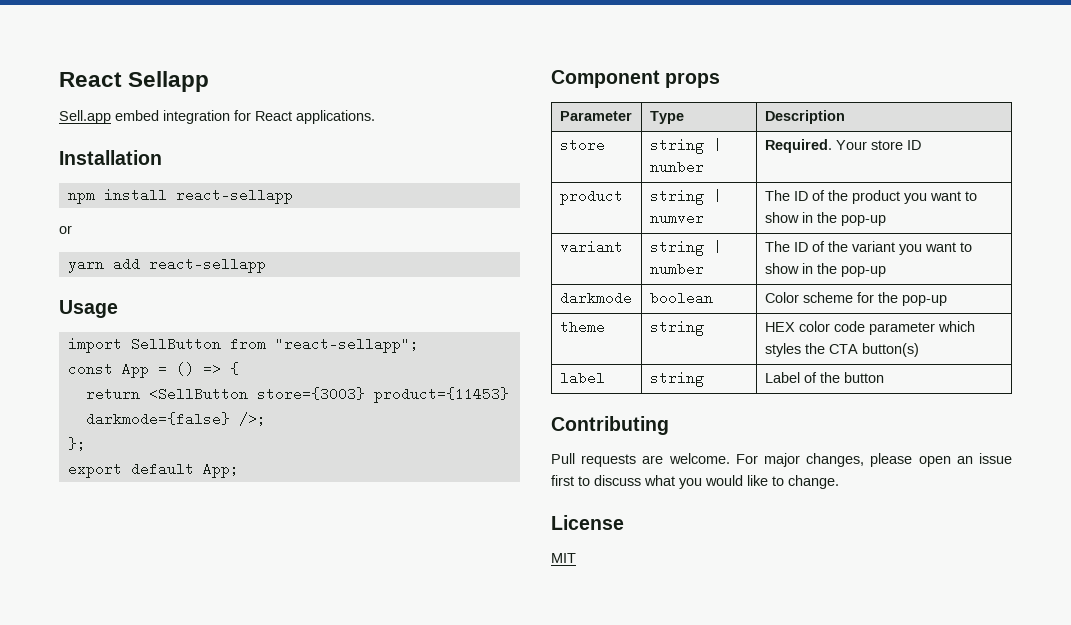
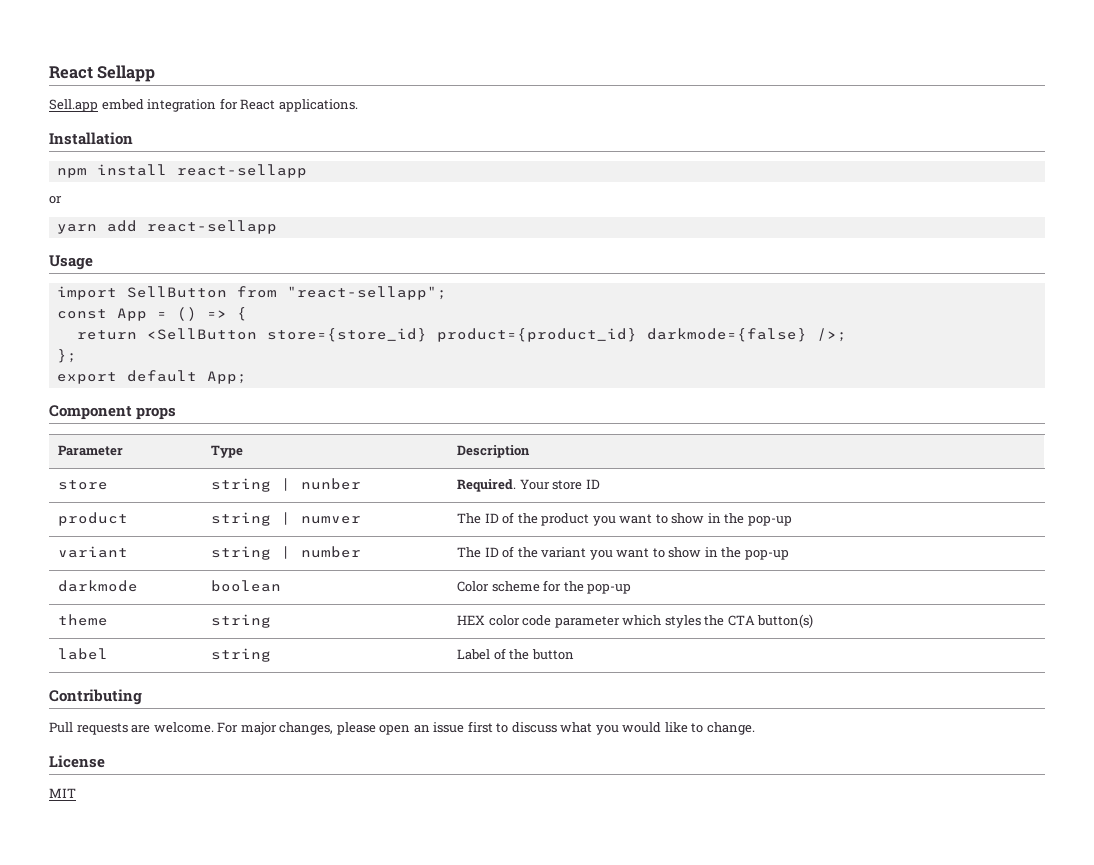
- return <SellButton store={3003} product={11453} darkmode={false} />;
+ return <SellButton store={store_id} product={product_id} darkmode={false} />;

